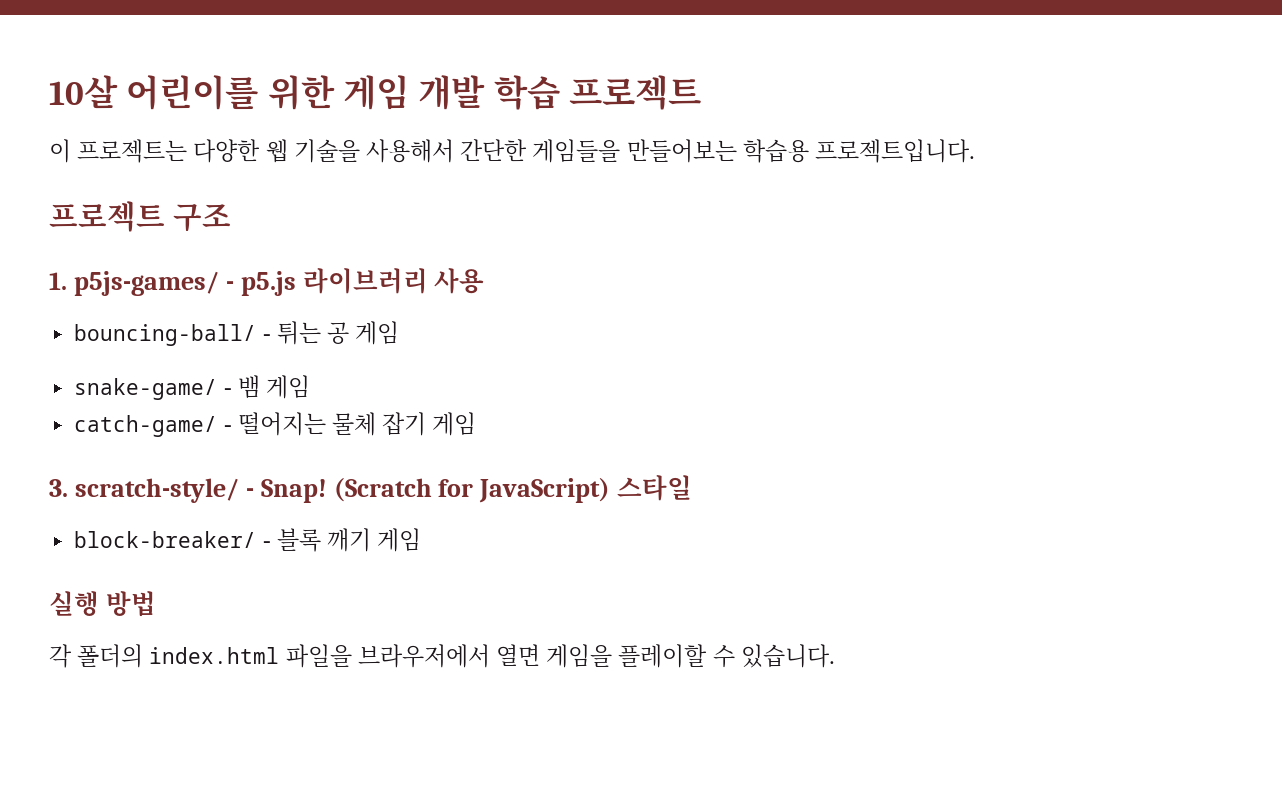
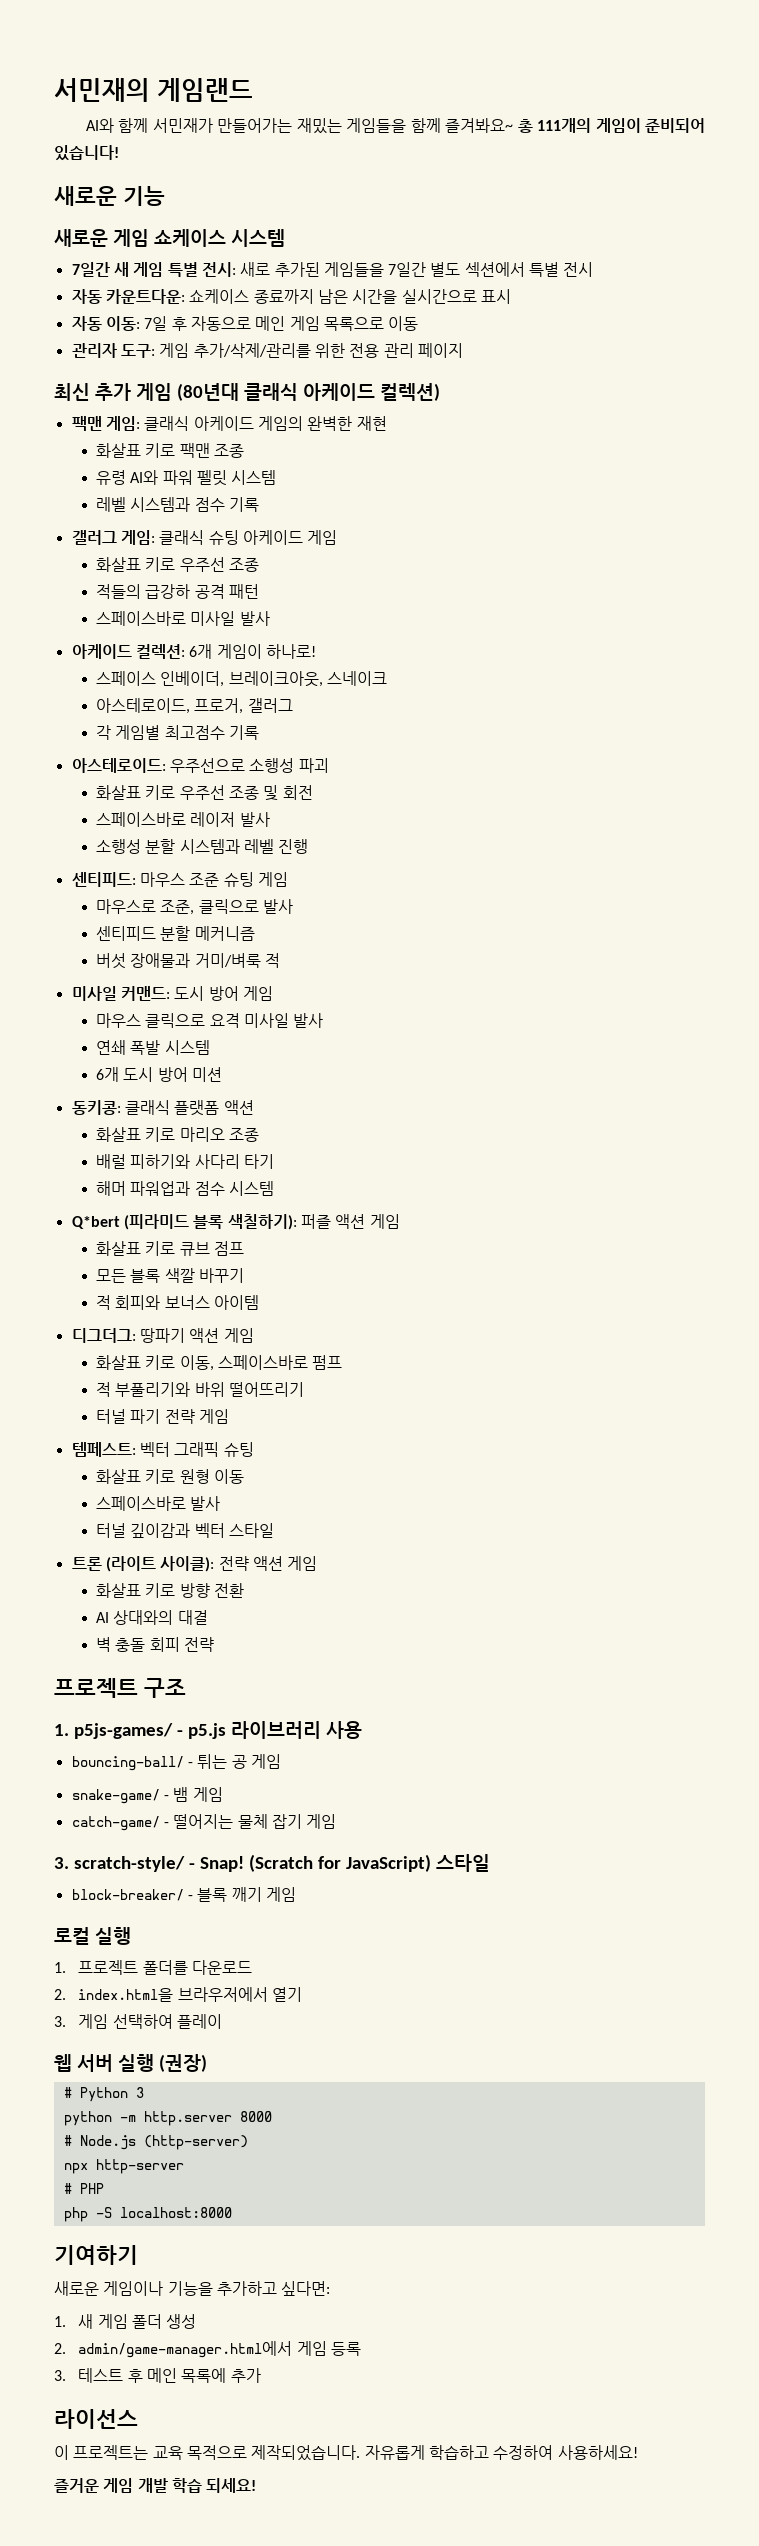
- 10살 어린이를 위한 게임 개발 학습 프로젝트
- 이 프로젝트는 다양한 웹 기술을 사용해서 간단한 게임들을 만들어보는 학습용 프로젝트입니다.
+ 서민재의 게임랜드
+ AI와 함께 서민재가 만들어가는 재밌는 게임들을 함께 즐겨봐요~ 총 111개의 게임이 준비되어 있습니다!
+ 새로운 기능
+ 새로운 게임 쇼케이스 시스템
+ 7일간 새 게임 특별 전시: 새로 추가된 게임들을 7일간 별도 섹션에서 특별 전시
+ 자동 카운트다운: 쇼케이스 종료까지 남은 시간을 실시간으로 표시
+ 자동 이동: 7일 후 자동으로 메인 게임 목록으로 이동
+ 관리자 도구: 게임 추가/삭제/관리를 위한 전용 관리 페이지
+ 최신 추가 게임 (80년대 클래식 아케이드 컬렉션)
+ 팩맨 게임: 클래식 아케이드 게임의 완벽한 재현
+ 화살표 키로 팩맨 조종
+ 유령 AI와 파워 펠릿 시스템
+ 레벨 시스템과 점수 기록
+ 갤러그 게임: 클래식 슈팅 아케이드 게임
+ 화살표 키로 우주선 조종
+ 적들의 급강하 공격 패턴
+ 스페이스바로 미사일 발사
+ 아케이드 컬렉션: 6개 게임이 하나로!
+ 스페이스 인베이더, 브레이크아웃, 스네이크
+ 아스테로이드, 프로거, 갤러그
+ 각 게임별 최고점수 기록
+ 아스테로이드: 우주선으로 소행성 파괴
+ 화살표 키로 우주선 조종 및 회전
+ 스페이스바로 레이저 발사
+ 소행성 분할 시스템과 레벨 진행
+ 센티피드: 마우스 조준 슈팅 게임
+ 마우스로 조준, 클릭으로 발사
+ 센티피드 분할 메커니즘
+ 버섯 장애물과 거미/벼룩 적
+ 미사일 커맨드: 도시 방어 게임
+ 마우스 클릭으로 요격 미사일 발사
+ 연쇄 폭발 시스템
+ 6개 도시 방어 미션
+ 동키콩: 클래식 플랫폼 액션
+ 화살표 키로 마리오 조종
+ 배럴 피하기와 사다리 타기
+ 해머 파워업과 점수 시스템
+ Q*bert (피라미드 블록 색칠하기): 퍼즐 액션 게임
+ 화살표 키로 큐브 점프
+ 모든 블록 색깔 바꾸기
+ 적 회피와 보너스 아이템
+ 디그더그: 땅파기 액션 게임
+ 화살표 키로 이동, 스페이스바로 펌프
+ 적 부풀리기와 바위 떨어뜨리기
+ 터널 파기 전략 게임
+ 템페스트: 벡터 그래픽 슈팅
+ 화살표 키로 원형 이동
+ 스페이스바로 발사
+ 터널 깊이감과 벡터 스타일
+ 트론 (라이트 사이클): 전략 액션 게임
+ 화살표 키로 방향 전환
+ AI 상대와의 대결
+ 벽 충돌 회피 전략
- 실행 방법
- 각 폴더의 index.html 파일을 브라우저에서 열면 게임을 플레이할 수 있습니다.
+ 로컬 실행
+ 1. 프로젝트 폴더를 다운로드
+ 2. index.html을 브라우저에서 열기
+ 3. 게임 선택하여 플레이
+ 웹 서버 실행 (권장)
+ # Python 3
+ python -m http.server 8000
+ # Node.js (http-server)
+ npx http-server
+ # PHP
+ php -S localhost:8000
+ 기여하기
+ 새로운 게임이나 기능을 추가하고 싶다면:
+ 1. 새 게임 폴더 생성
+ 2. admin/game-manager.html에서 게임 등록
+ 3. 테스트 후 메인 목록에 추가
+ 라이선스
+ 이 프로젝트는 교육 목적으로 제작되었습니다. 자유롭게 학습하고 수정하여 사용하세요!
+ 즐거운 게임 개발 학습 되세요!

